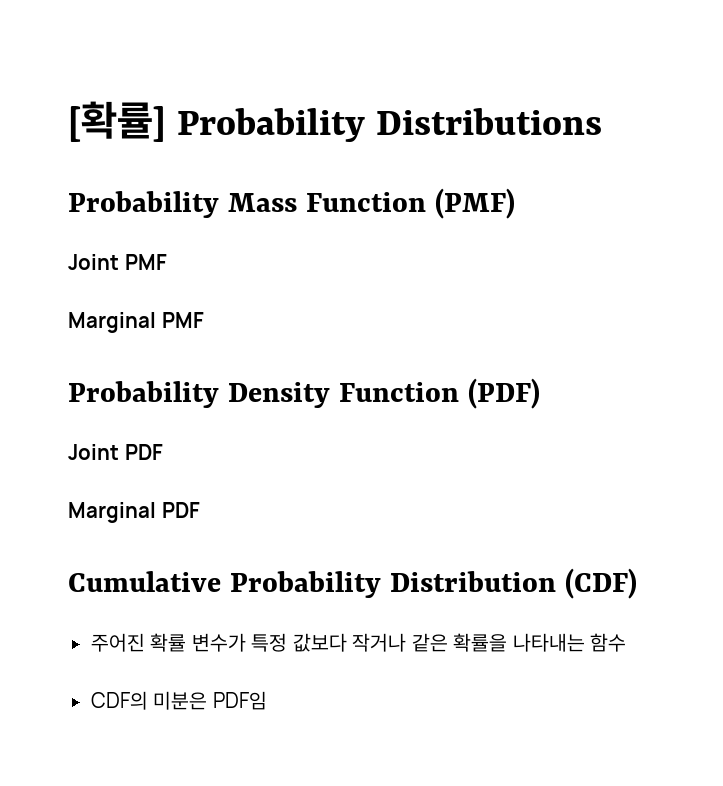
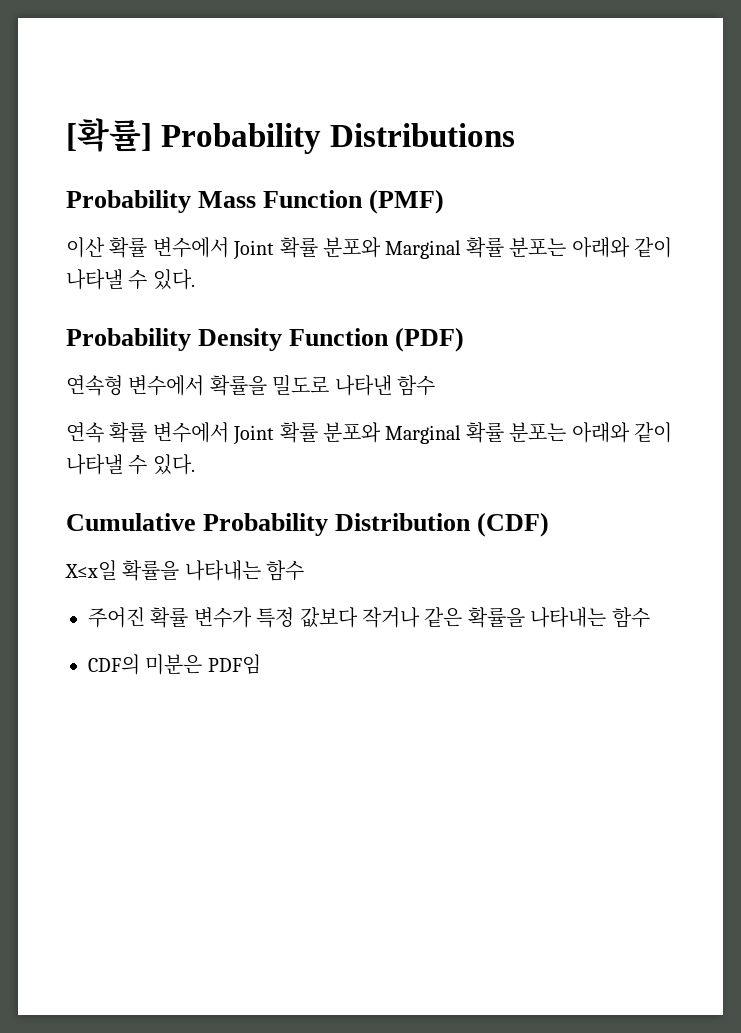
- Joint PMF
- Marginal PMF
+ 이산 확률 변수에서 Joint 확률 분포와 Marginal 확률 분포는 아래와 같이 나타낼 수 있다.
  Probability Density Function (PDF)
- Joint PDF
- Marginal PDF
+ 연속형 변수에서 확률을 밀도로 나타낸 함수
+ 연속 확률 변수에서 Joint 확률 분포와 Marginal 확률 분포는 아래와 같이 나타낼 수 있다.
+ X≤x일 확률을 나타내는 함수

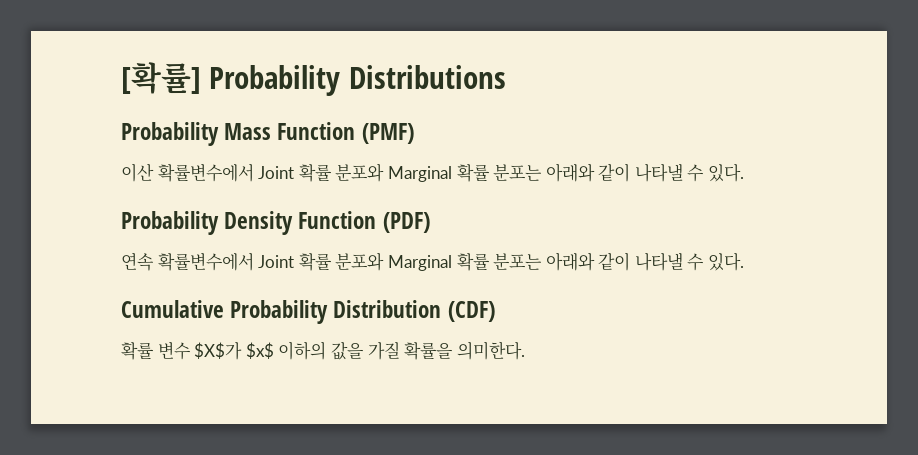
- 이산 확률 변수에서 Joint 확률 분포와 Marginal 확률 분포는 아래와 같이 나타낼 수 있다.
+ 이산 확률변수에서 Joint 확률 분포와 Marginal 확률 분포는 아래와 같이 나타낼 수 있다.
- 연속형 변수에서 확률을 밀도로 나타낸 함수
- 연속 확률 변수에서 Joint 확률 분포와 Marginal 확률 분포는 아래와 같이 나타낼 수 있다.
+ 연속 확률변수에서 Joint 확률 분포와 Marginal 확률 분포는 아래와 같이 나타낼 수 있다.
- X≤x일 확률을 나타내는 함수
- 주어진 확률 변수가 특정 값보다 작거나 같은 확률을 나타내는 함수
- CDF의 미분은 PDF임
+ 확률 변수 $X$가 $x$ 이하의 값을 가질 확률을 의미한다.

